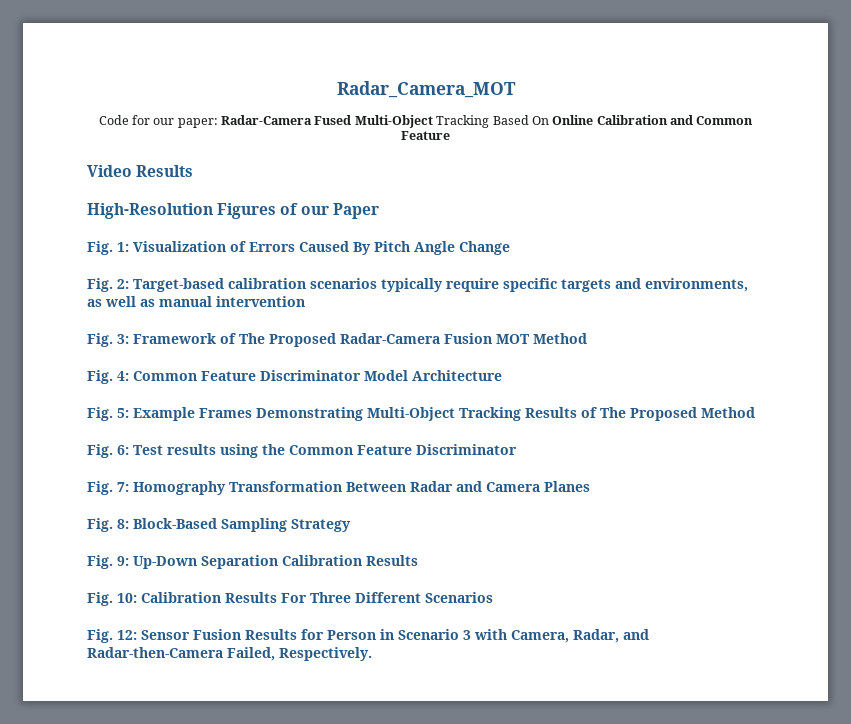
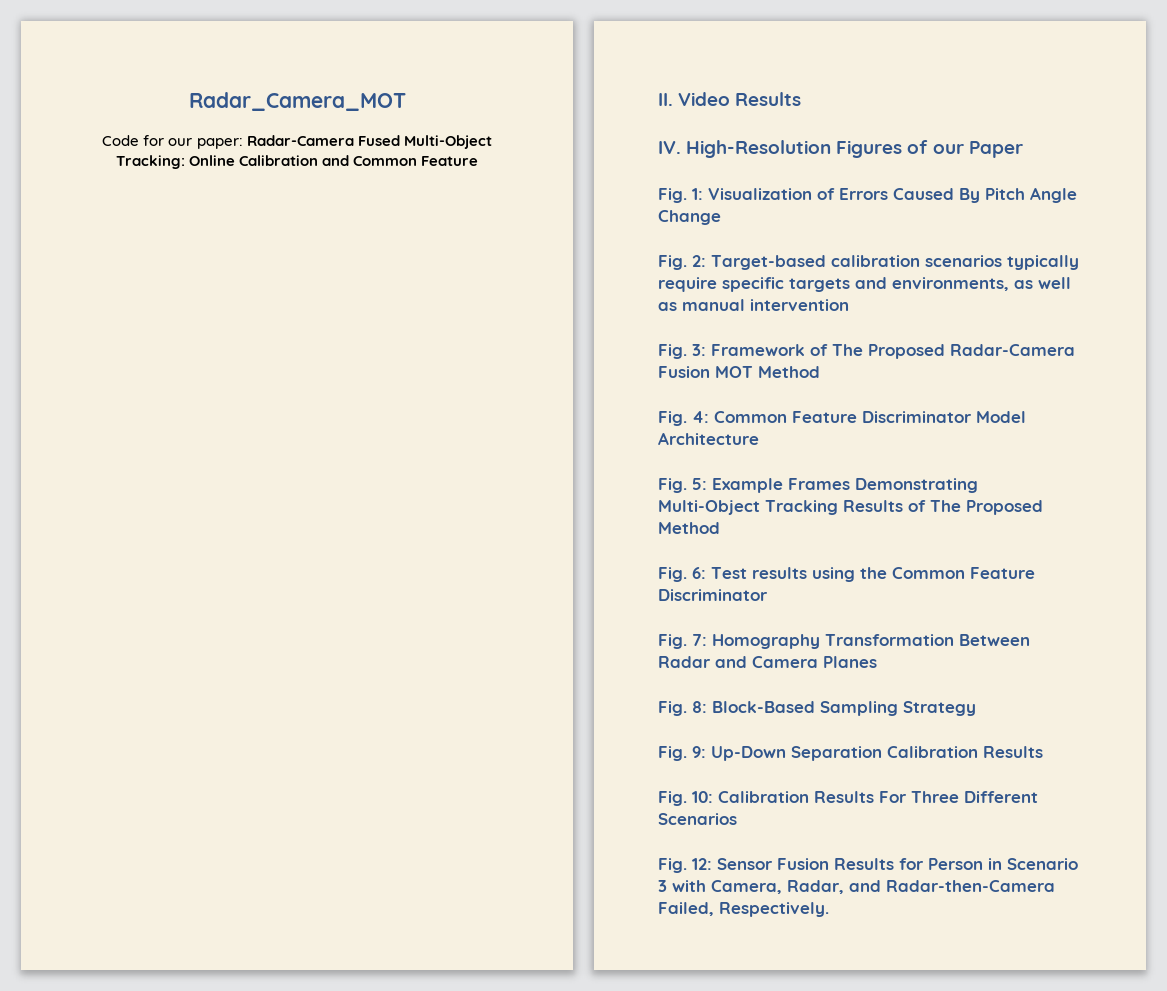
- Code for our paper: Radar-Camera Fused Multi-Object Tracking Based On Online Calibration and Common Feature
+ Code for our paper: Radar-Camera Fused Multi-Object Tracking: Online Calibration and Common Feature
- Video Results
+ II. Video Results
- High-Resolution Figures of our Paper
+ IV. High-Resolution Figures of our Paper

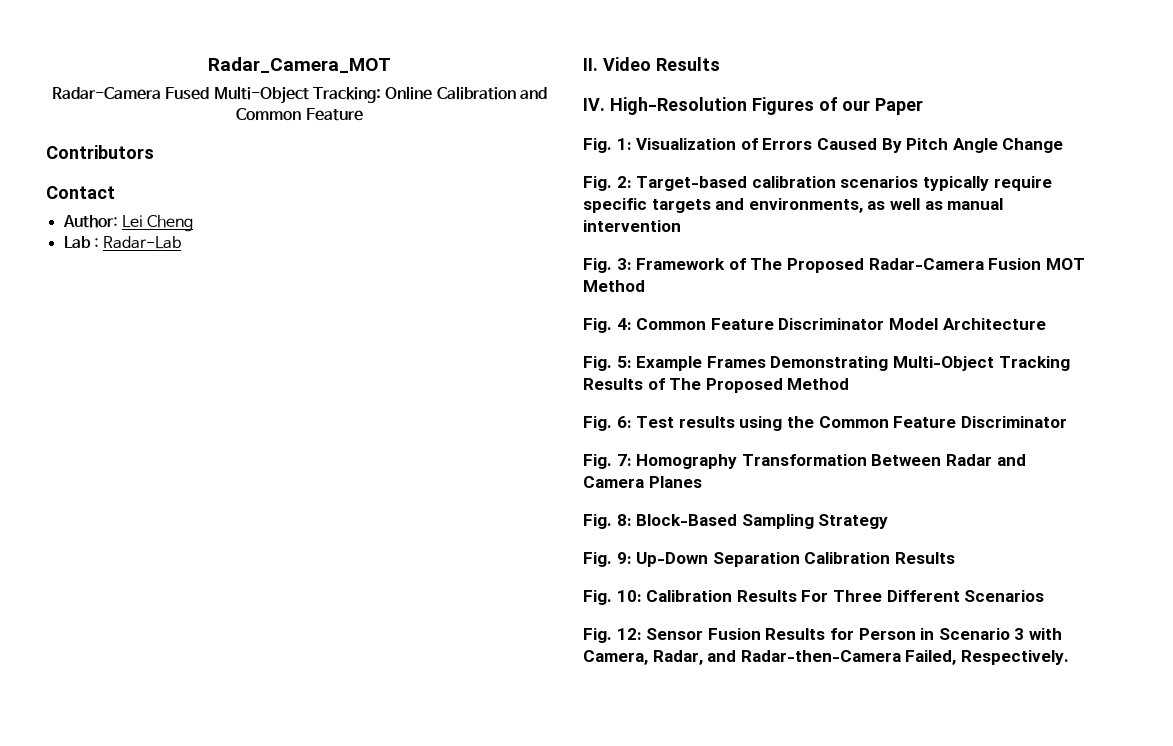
- Code for our paper: Radar-Camera Fused Multi-Object Tracking: Online Calibration and Common Feature
+ Radar-Camera Fused Multi-Object Tracking: Online Calibration and Common Feature
+ Contributors
+ Contact
+ Author: Lei Cheng
+ Lab : Radar-Lab

